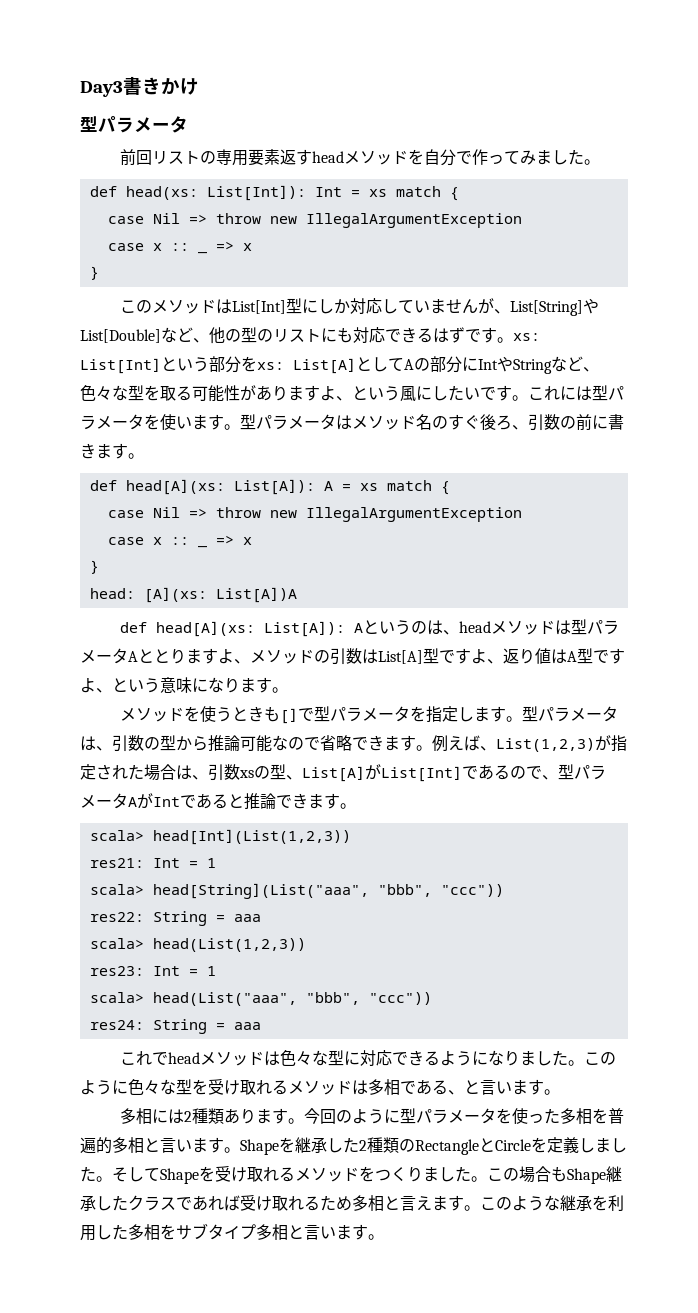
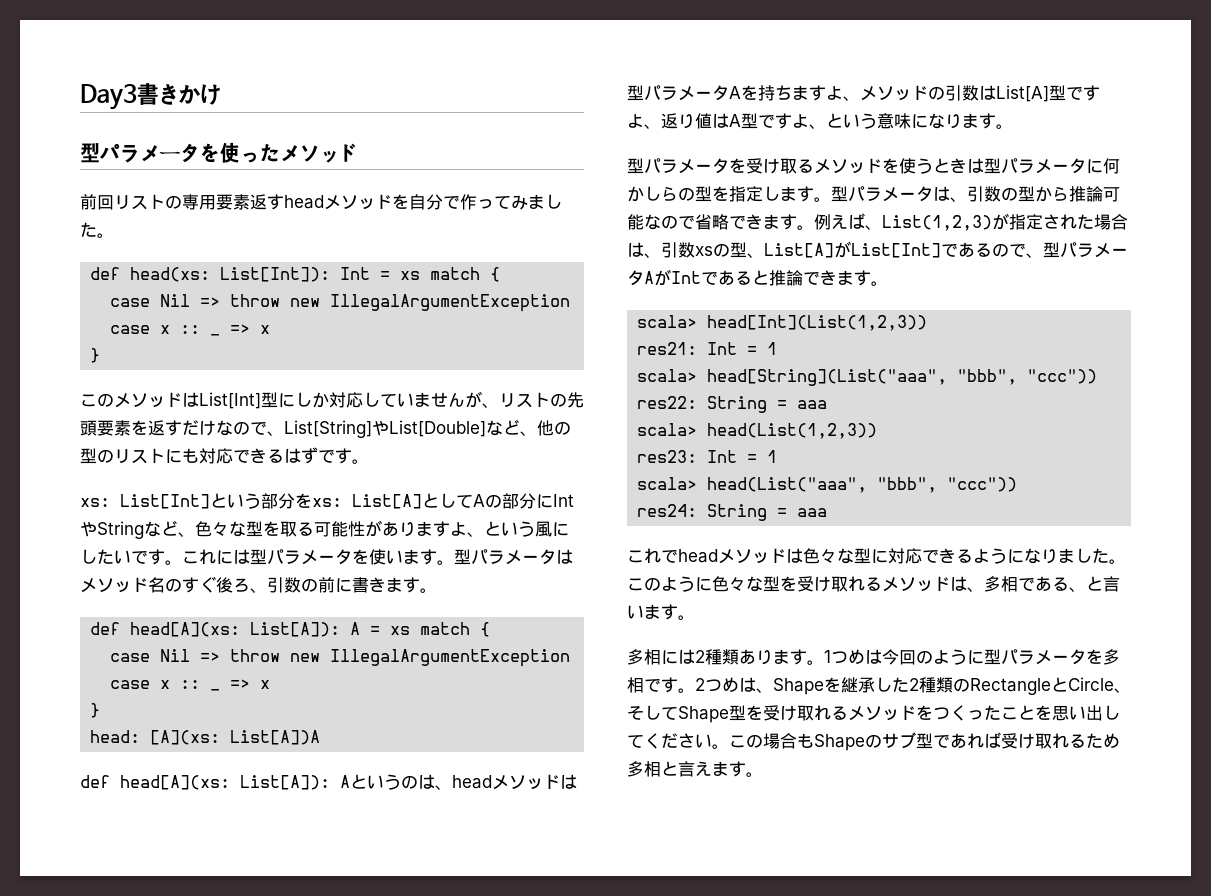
  Day3書きかけ
- 型パラメータ
+ 型パラメータを使ったメソッド
- このメソッドはList[Int]型にしか対応していませんが、List[String]やList[Double]など、他の型のリストにも対応できるはずです。xs: List[Int]という部分をxs: List[A]としてAの部分にIntやStringなど、色々な型を取る可能性がありますよ、という風にしたいです。
+ このメソッドはList[Int]型にしか対応していませんが、リストの先頭要素を返すだけなので、List[String]やList[Double]など、他の型のリストにも対応できるはずです。
+ xs: List[Int]という部分をxs: List[A]としてAの部分にIntやStringなど、色々な型を取る可能性がありますよ、という風にしたいです。
- def head[A](xs: List[A]): Aというのは、headメソッドは型パラメータAととりますよ、メソッドの引数はList[A]型ですよ、返り値はA型ですよ、という意味になります。
+ def head[A](xs: List[A]): Aというのは、headメソッドは型パラメータAを持ちますよ、メソッドの引数はList[A]型ですよ、返り値はA型ですよ、という意味になります。
- メソッドを使うときも[]で型パラメータを指定します。
+ 型パラメータを受け取るメソッドを使うときは型パラメータに何かしらの型を指定します。
- このように色々な型を受け取れるメソッドは多相である、と言います。
+ このように色々な型を受け取れるメソッドは、多相である、と言います。
- 今回のように型パラメータを使った多相を普遍的多相と言います。Shapeを継承した2種類のRectangleとCircleを定義しました。そしてShapeを受け取れるメソッドをつくりました。
+ 1つめは今回のように型パラメータを多相です。2つめは、Shapeを継承した2種類のRectangleとCircle、そしてShape型を受け取れるメソッドをつくったことを思い出してください。
- この場合もShape継承したクラスであれば受け取れるため多相と言えます。このような継承を利用した多相をサブタイプ多相と言います。
+ この場合もShapeのサブ型であれば受け取れるため多相と言えます。

